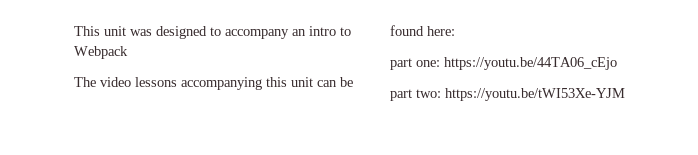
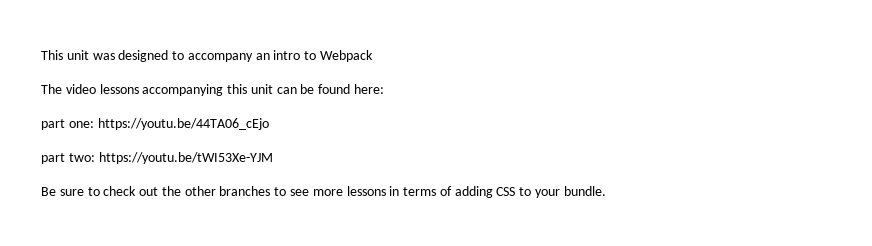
+ Be sure to check out the other branches to see more lessons in terms of adding CSS to your bundle.

